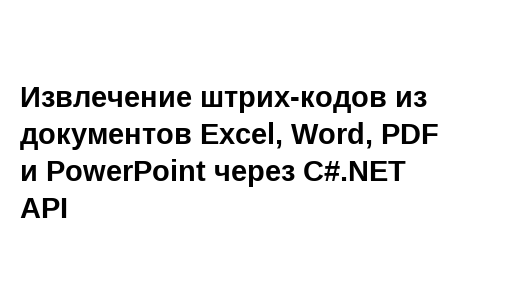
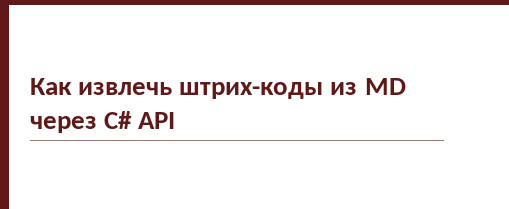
- Извлечение штрих-кодов из документов Excel, Word, PDF и PowerPoint через C#.NET API
+ Как извлечь штрих-коды из MD через C# API

